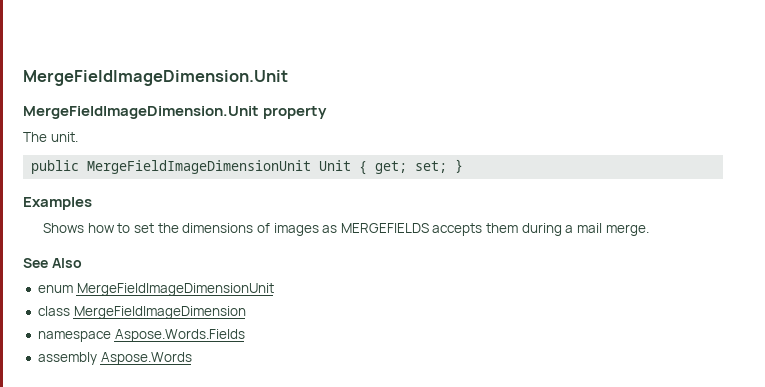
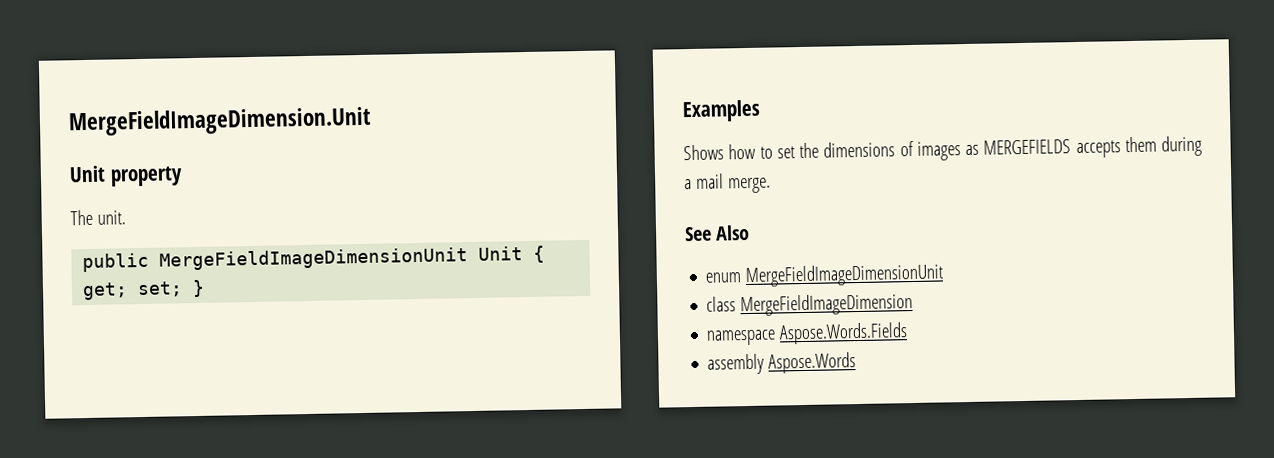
- MergeFieldImageDimension.Unit property
+ Unit property

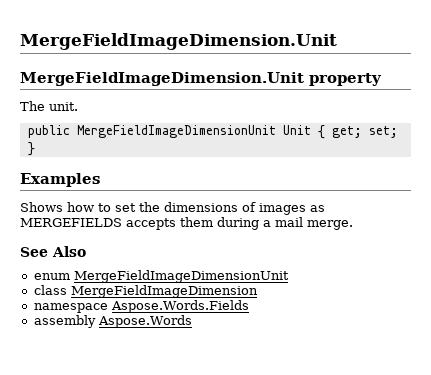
- Unit property
+ MergeFieldImageDimension.Unit property

